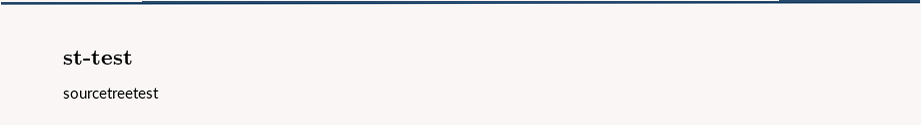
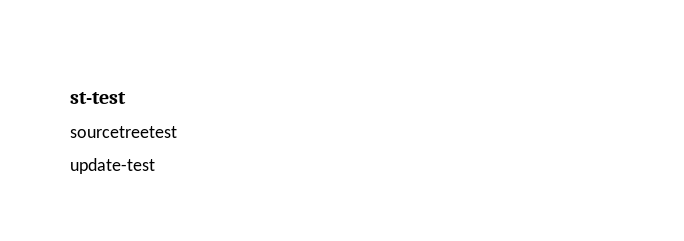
+ update-test

